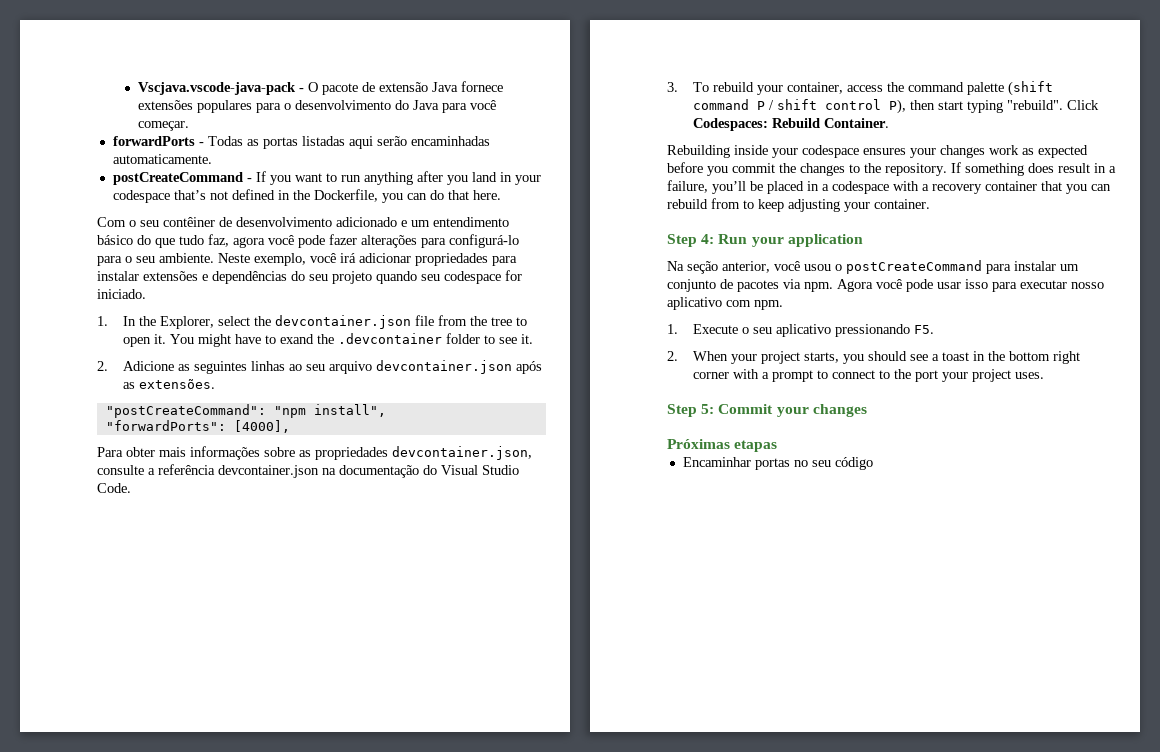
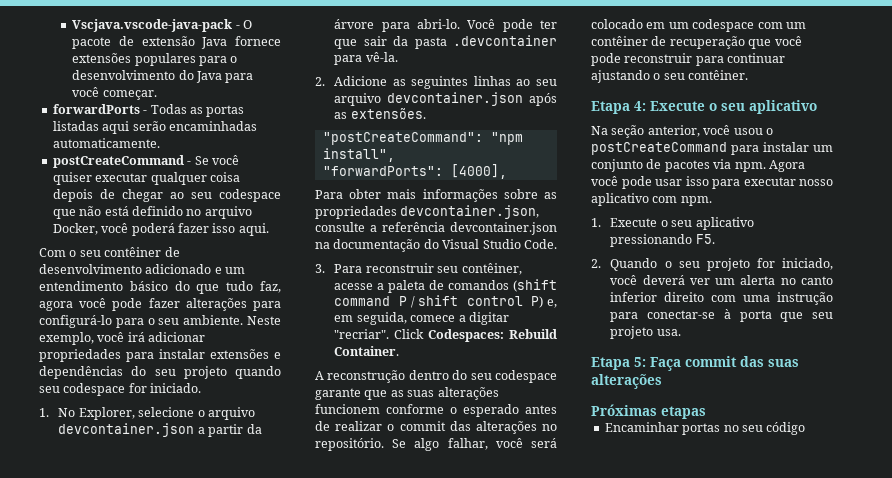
- postCreateCommand - If you want to run anything after you land in your codespace that’s not defined in the Dockerfile, you can do that here.
+ postCreateCommand - Se você quiser executar qualquer coisa depois de chegar ao seu codespace que não está definido no arquivo Docker, você poderá fazer isso aqui.
- 1. In the Explorer, select the devcontainer.json file from the tree to open it. You might have to exand the .devcontainer folder to see it.
+ 1. No Explorer, selecione o arquivo devcontainer.json a partir da árvore para abri-lo. Você pode ter que sair da pasta .devcontainer para vê-la.
- 3. To rebuild your container, access the command palette (shift command P / shift control P), then start typing "rebuild". Click Codespaces: Rebuild Container.
- Rebuilding inside your codespace ensures your changes work as expected before you commit the changes to the repository. If something does result in a failure, you’ll be placed in a codespace with a recovery container that you can rebuild from to keep adjusting your container.
- Step 4: Run your application
+ 3. Para reconstruir seu contêiner, acesse a paleta de comandos (shift command P / shift control P) e, em seguida, comece a digitar "recriar". Click Codespaces: Rebuild Container.
+ A reconstrução dentro do seu codespace garante que as suas alterações funcionem conforme o esperado antes de realizar o commit das alterações no repositório. Se algo falhar, você será colocado em um codespace com um contêiner de recuperação que você pode reconstruir para continuar ajustando o seu contêiner.
+ Etapa 4: Execute o seu aplicativo
- 2. When your project starts, you should see a toast in the bottom right corner with a prompt to connect to the port your project uses.
- Step 5: Commit your changes
+ 2. Quando o seu projeto for iniciado, você deverá ver um alerta no canto inferior direito com uma instrução para conectar-se à porta que seu projeto usa.
+ Etapa 5: Faça commit das suas alterações

